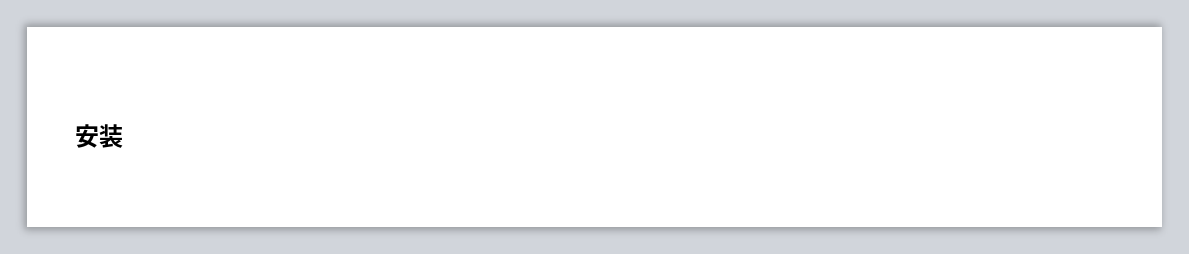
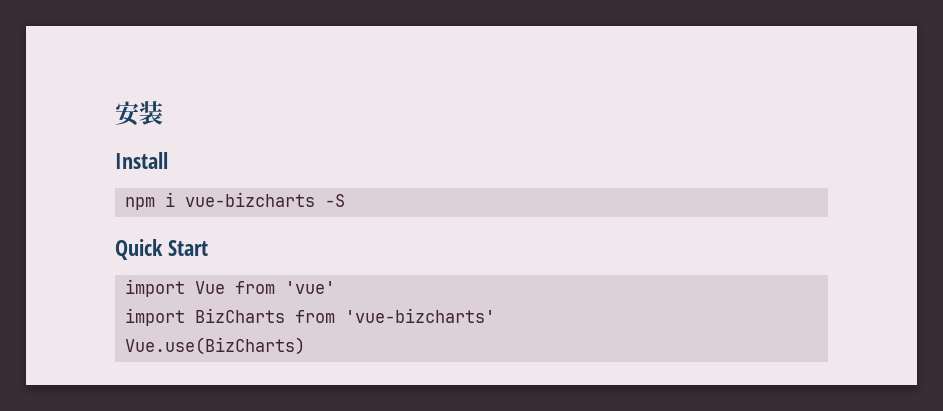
+ Install
+ npm i vue-bizcharts -S
+ Quick Start
+ import Vue from 'vue'
+ import BizCharts from 'vue-bizcharts'
+ Vue.use(BizCharts)

